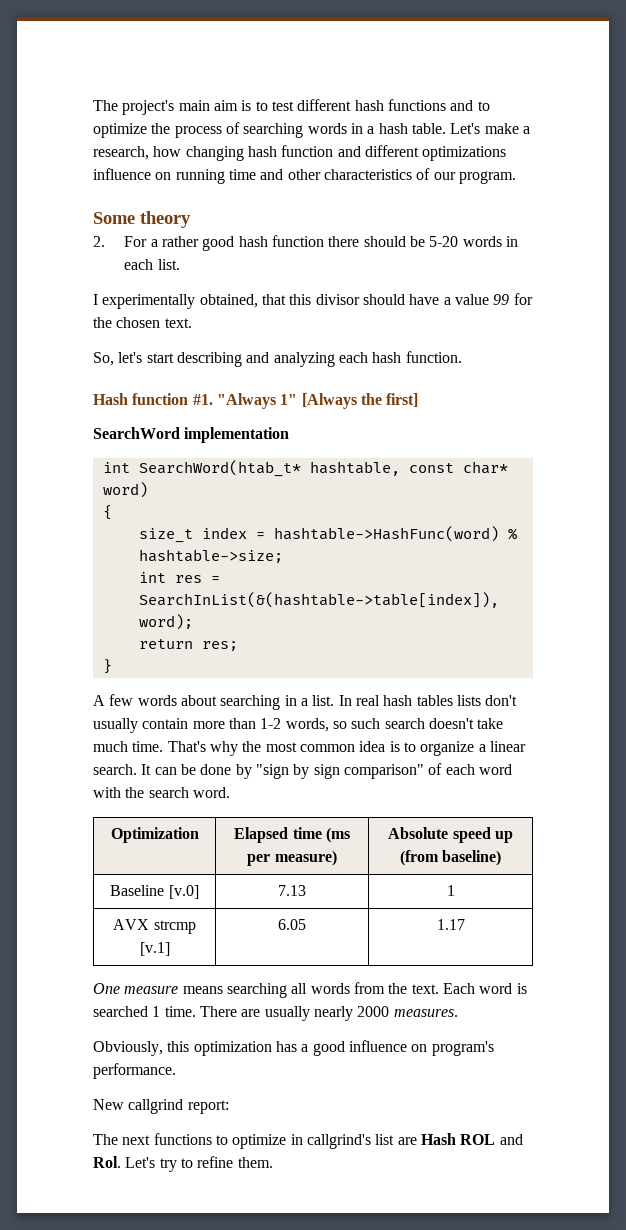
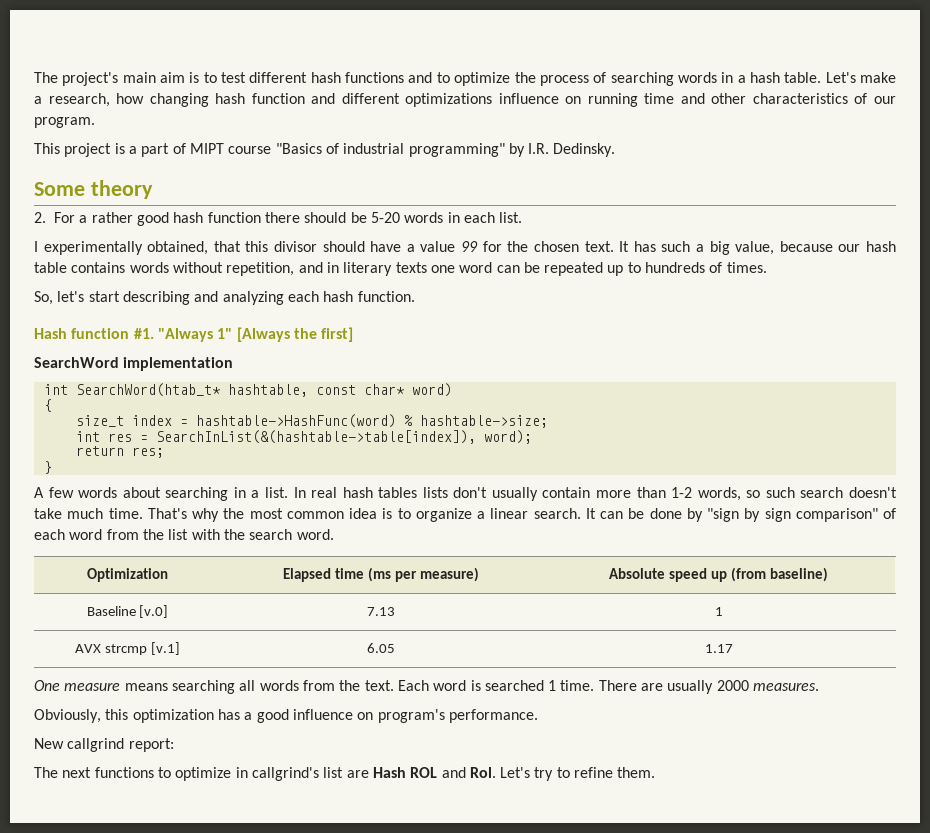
+ This project is a part of MIPT course "Basics of industrial programming" by I.R. Dedinsky.
+ It has such a big value, because our hash table contains words without repetition, and in literary texts one word can be repeated up to hundreds of times.
- It can be done by "sign by sign comparison" of each word with the search word.
+ It can be done by "sign by sign comparison" of each word from the list with the search word.
- There are usually nearly 2000 measures.
+ There are usually 2000 measures.

